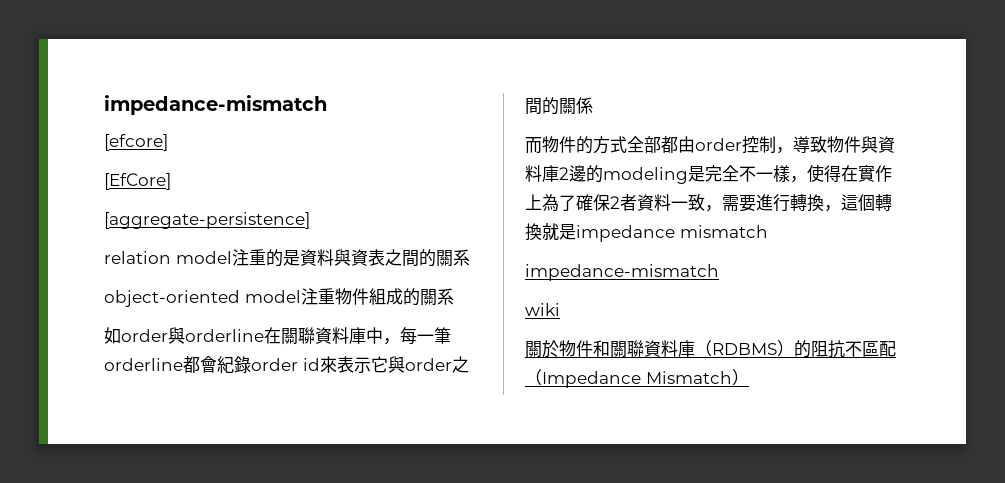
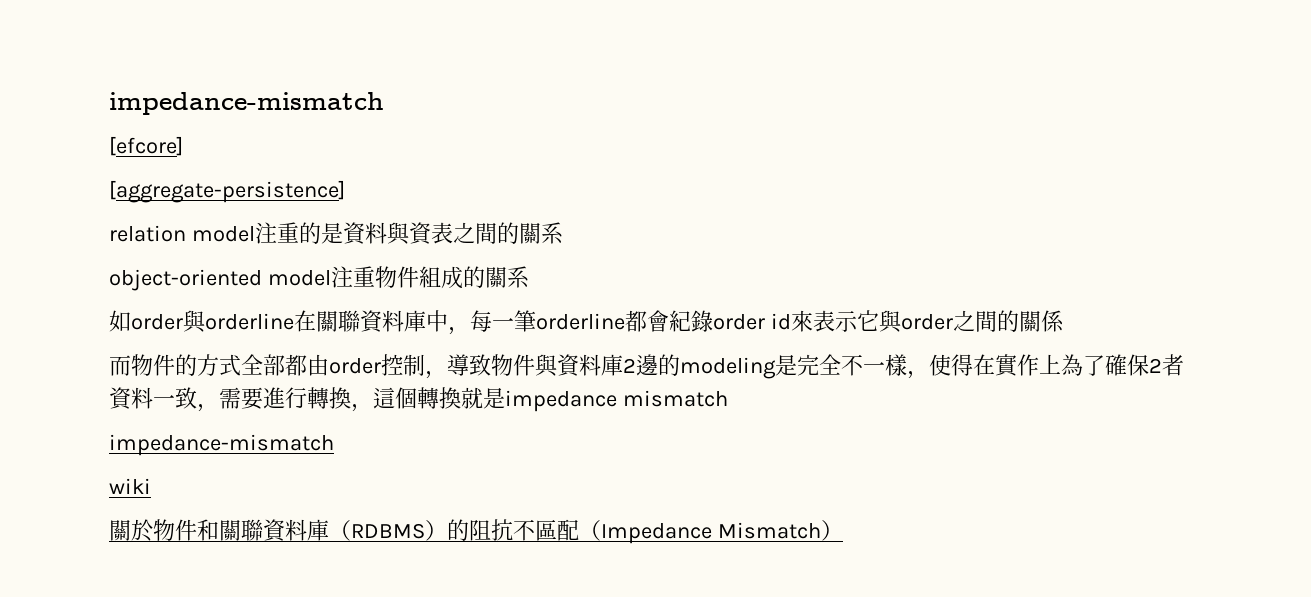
- [EfCore]

